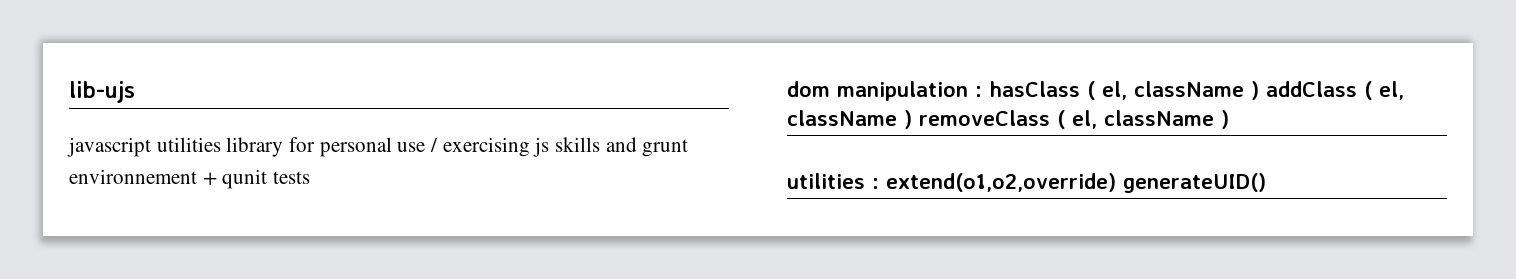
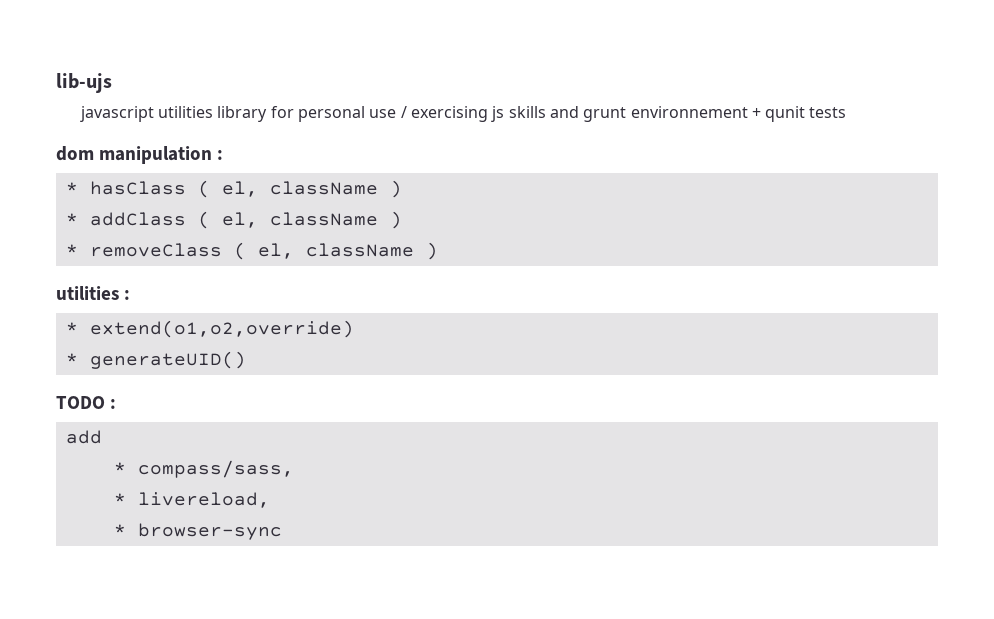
- dom manipulation : hasClass ( el, className ) addClass ( el, className ) removeClass ( el, className )
+ dom manipulation :
+ * hasClass ( el, className )
+ * addClass ( el, className )
+ * removeClass ( el, className )
- utilities : extend(o1,o2,override) generateUID()
+ utilities :
+ * extend(o1,o2,override)
+ * generateUID()
+ TODO :
+ add
+ * compass/sass,
+ * livereload,
+ * browser-sync

